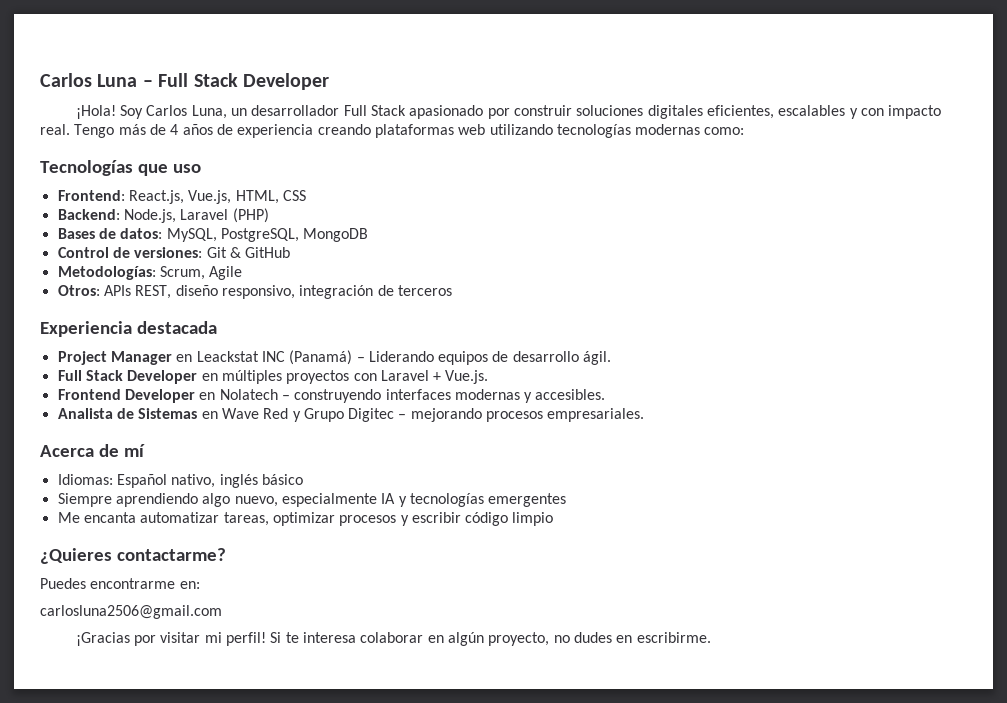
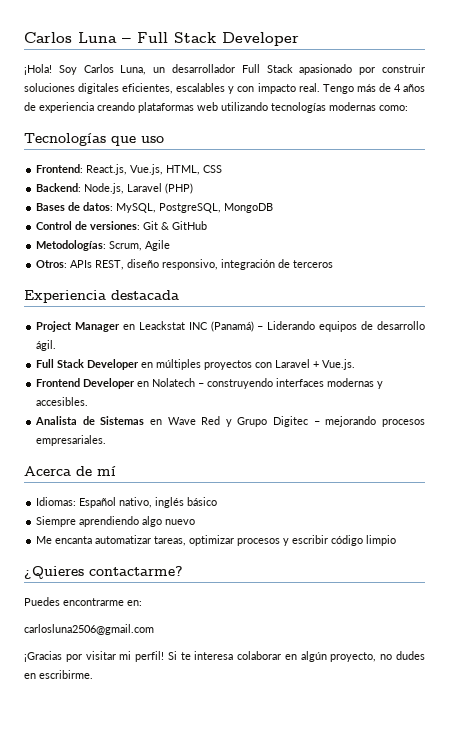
- Siempre aprendiendo algo nuevo, especialmente IA y tecnologías emergentes
+ Siempre aprendiendo algo nuevo

